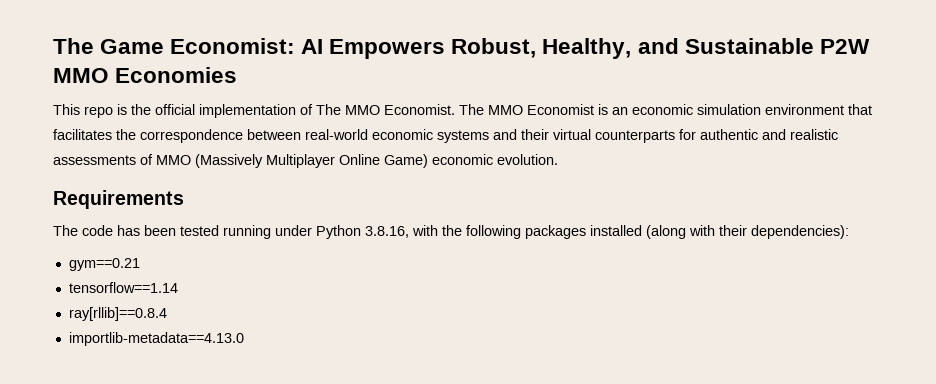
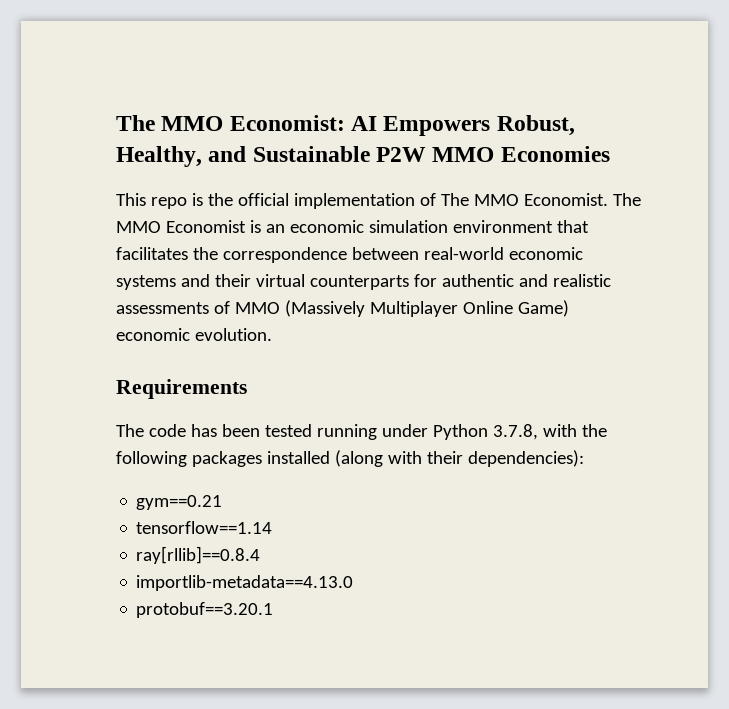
- The Game Economist: AI Empowers Robust, Healthy, and Sustainable P2W MMO Economies
+ The MMO Economist: AI Empowers Robust, Healthy, and Sustainable P2W MMO Economies
- The code has been tested running under Python 3.8.16, with the following packages installed (along with their dependencies):
+ The code has been tested running under Python 3.7.8, with the following packages installed (along with their dependencies):
+ protobuf==3.20.1

